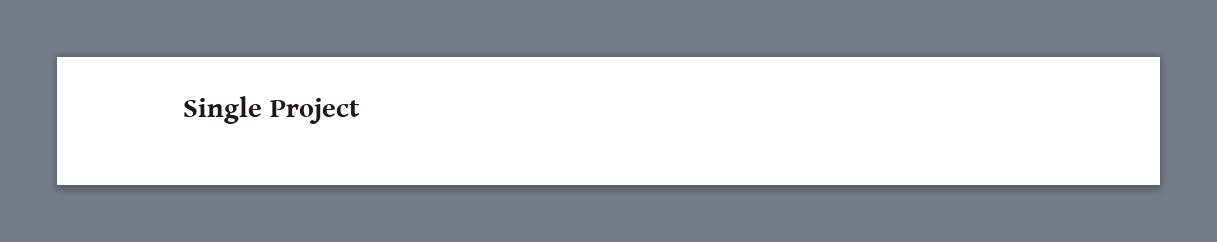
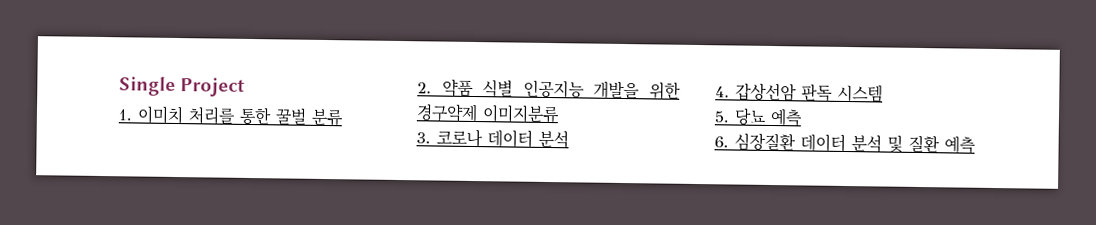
+ 1. 이미치 처리를 통한 꿀벌 분류
+ 2. 약품 식별 인공지능 개발을 위한 경구약제 이미지분류
+ 3. 코로나 데이터 분석
+ 4. 갑상선암 판독 시스템
+ 5. 당뇨 예측
+ 6. 심장질환 데이터 분석 및 질환 예측

